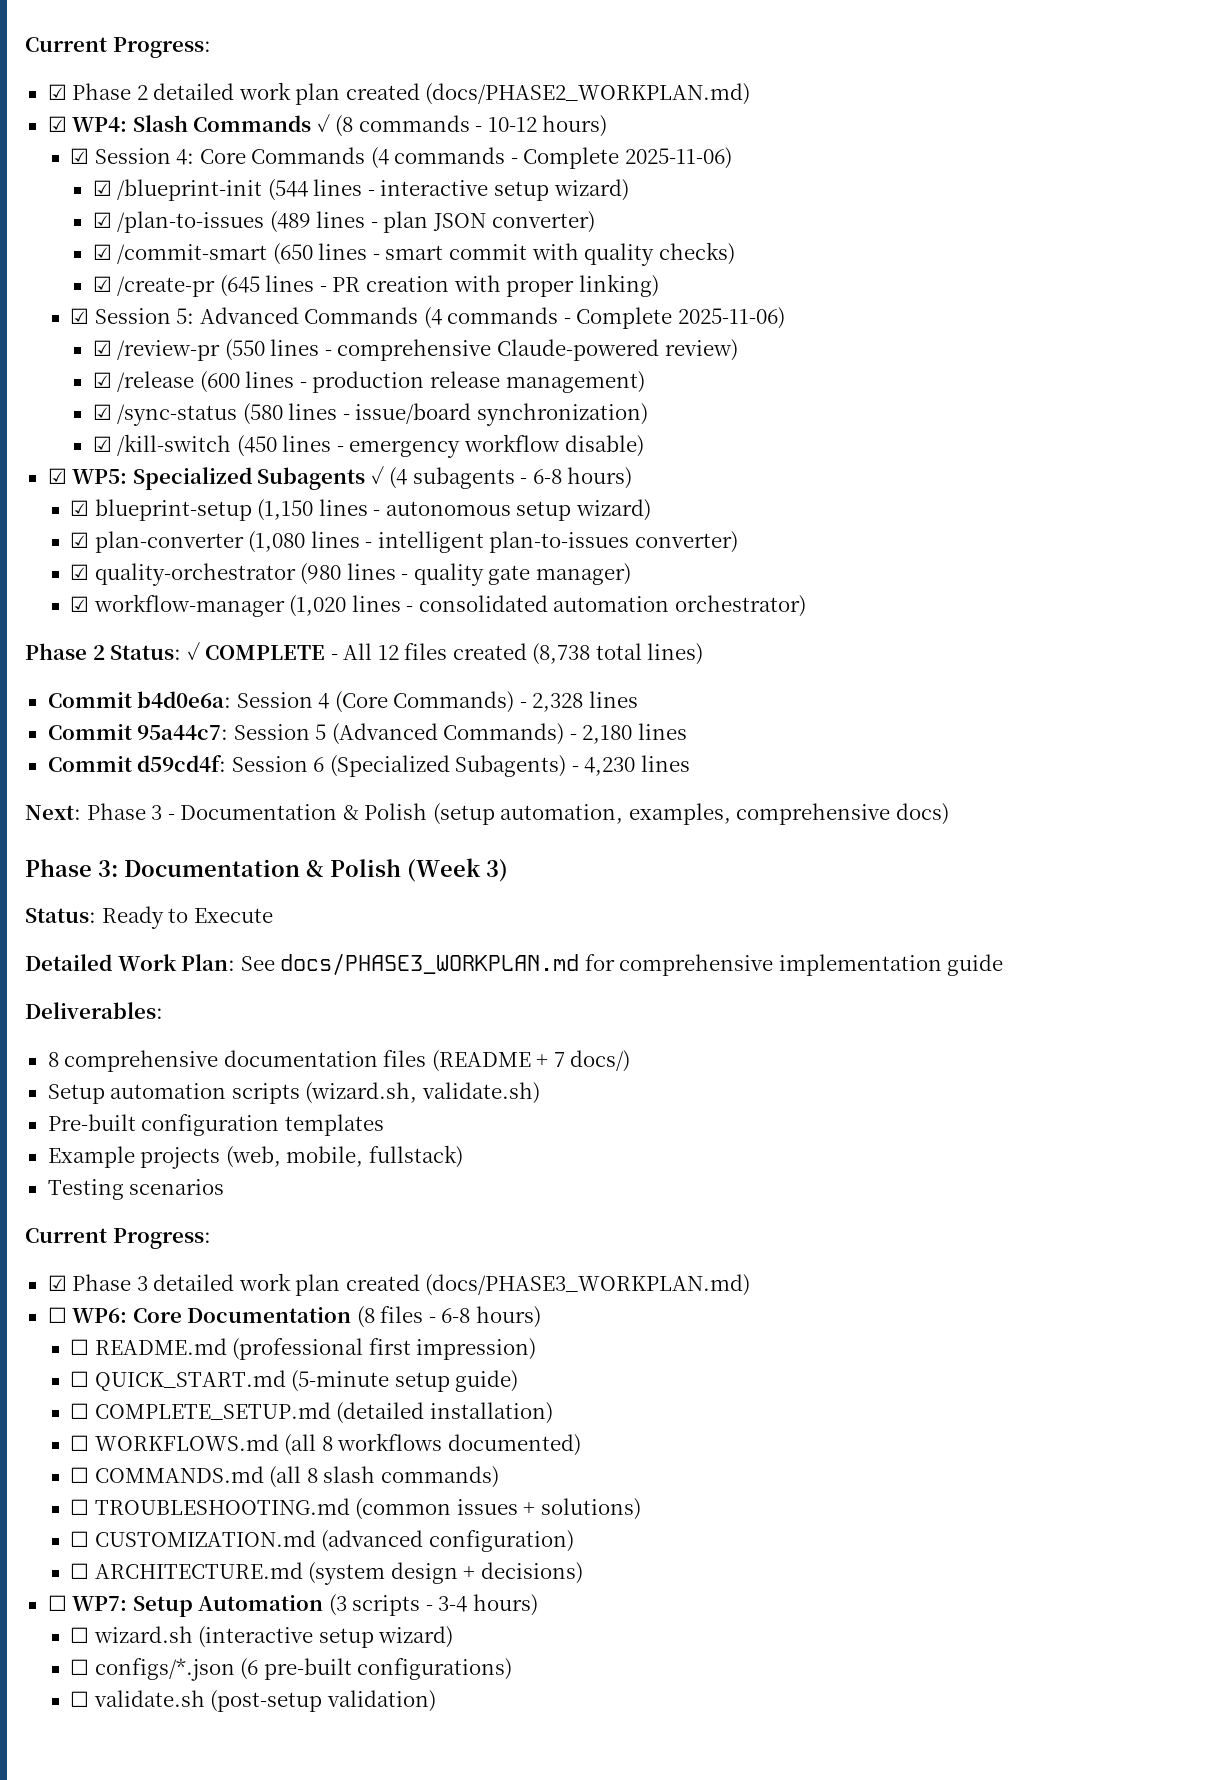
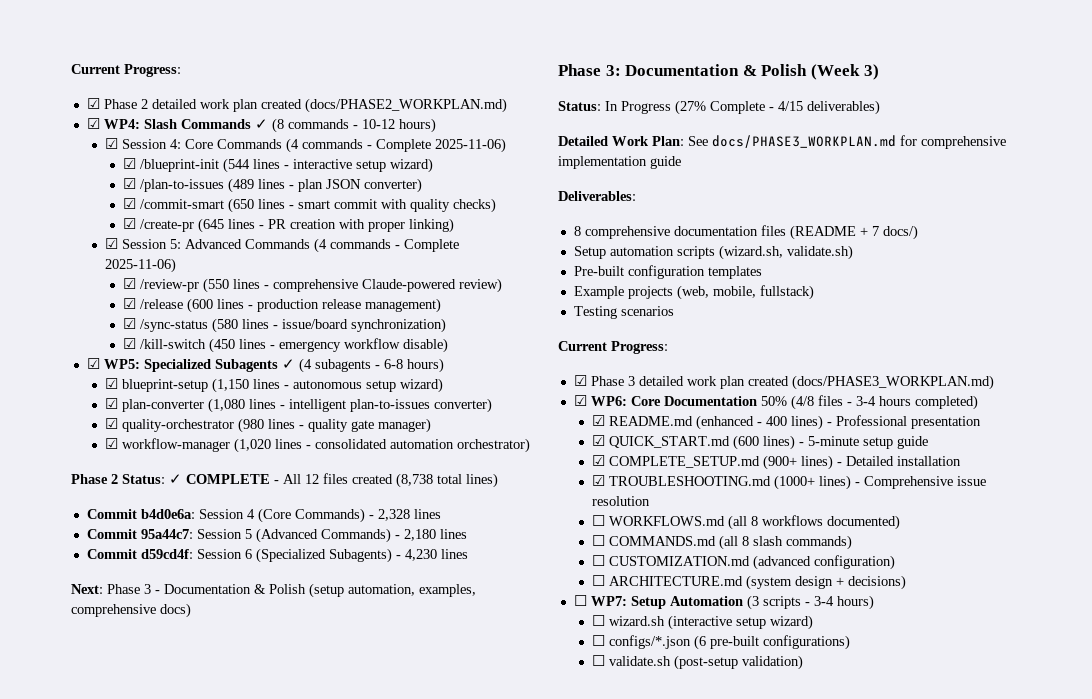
- Status: Ready to Execute
+ Status: In Progress (27% Complete - 4/15 deliverables)
- ☐ WP6: Core Documentation (8 files - 6-8 hours)
- ☐ README.md (professional first impression)
- ☐ QUICK_START.md (5-minute setup guide)
- ☐ COMPLETE_SETUP.md (detailed installation)
+ ☑ WP6: Core Documentation 50% (4/8 files - 3-4 hours completed)
+ ☑ README.md (enhanced - 400 lines) - Professional presentation
+ ☑ QUICK_START.md (600 lines) - 5-minute setup guide
+ ☑ COMPLETE_SETUP.md (900+ lines) - Detailed installation
+ ☑ TROUBLESHOOTING.md (1000+ lines) - Comprehensive issue resolution
- ☐ TROUBLESHOOTING.md (common issues + solutions)

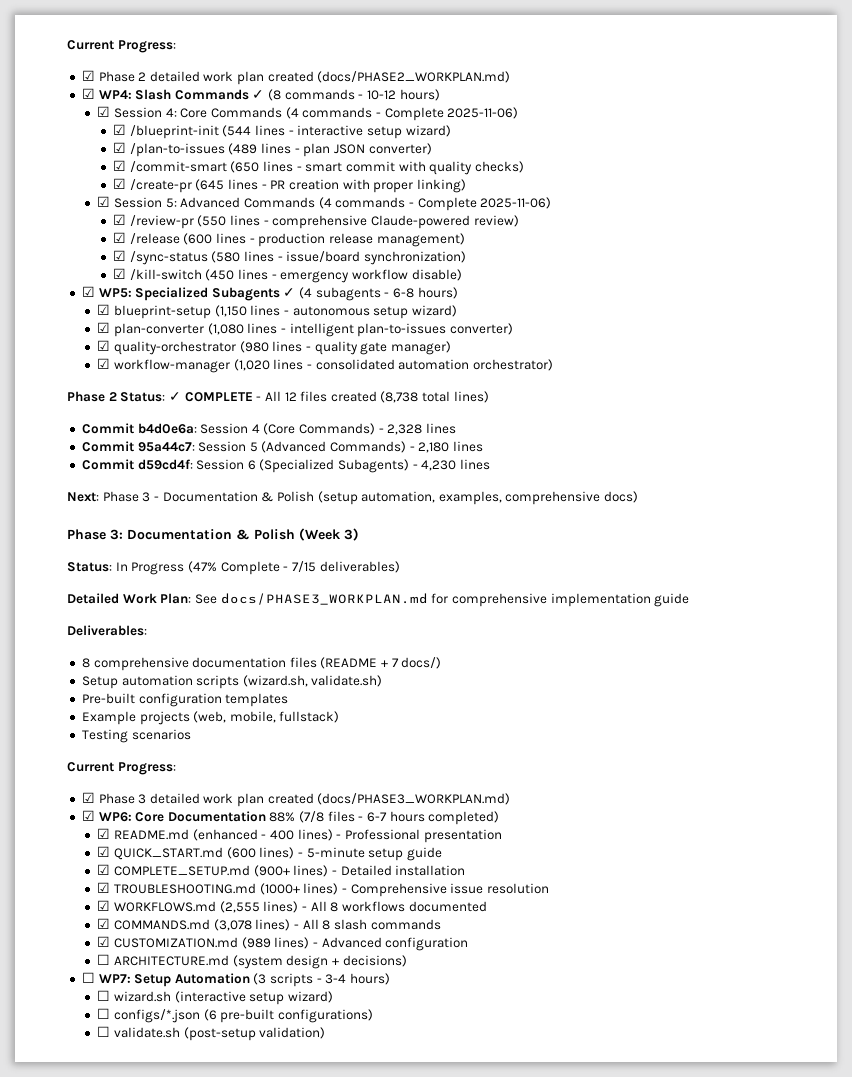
- Status: In Progress (27% Complete - 4/15 deliverables)
+ Status: In Progress (47% Complete - 7/15 deliverables)
- ☑ WP6: Core Documentation 50% (4/8 files - 3-4 hours completed)
+ ☑ WP6: Core Documentation 88% (7/8 files - 6-7 hours completed)
- ☐ WORKFLOWS.md (all 8 workflows documented)
- ☐ COMMANDS.md (all 8 slash commands)
- ☐ CUSTOMIZATION.md (advanced configuration)
+ ☑ WORKFLOWS.md (2,555 lines) - All 8 workflows documented
+ ☑ COMMANDS.md (3,078 lines) - All 8 slash commands
+ ☑ CUSTOMIZATION.md (989 lines) - Advanced configuration

